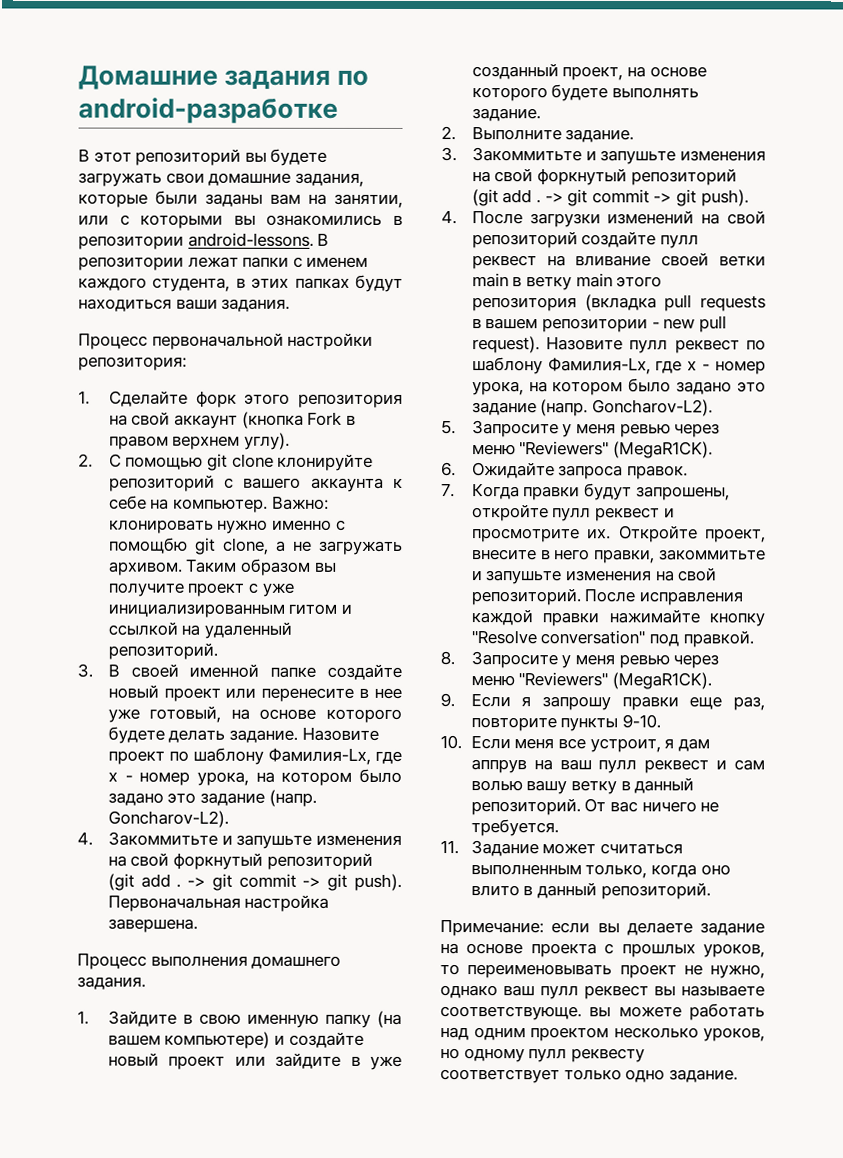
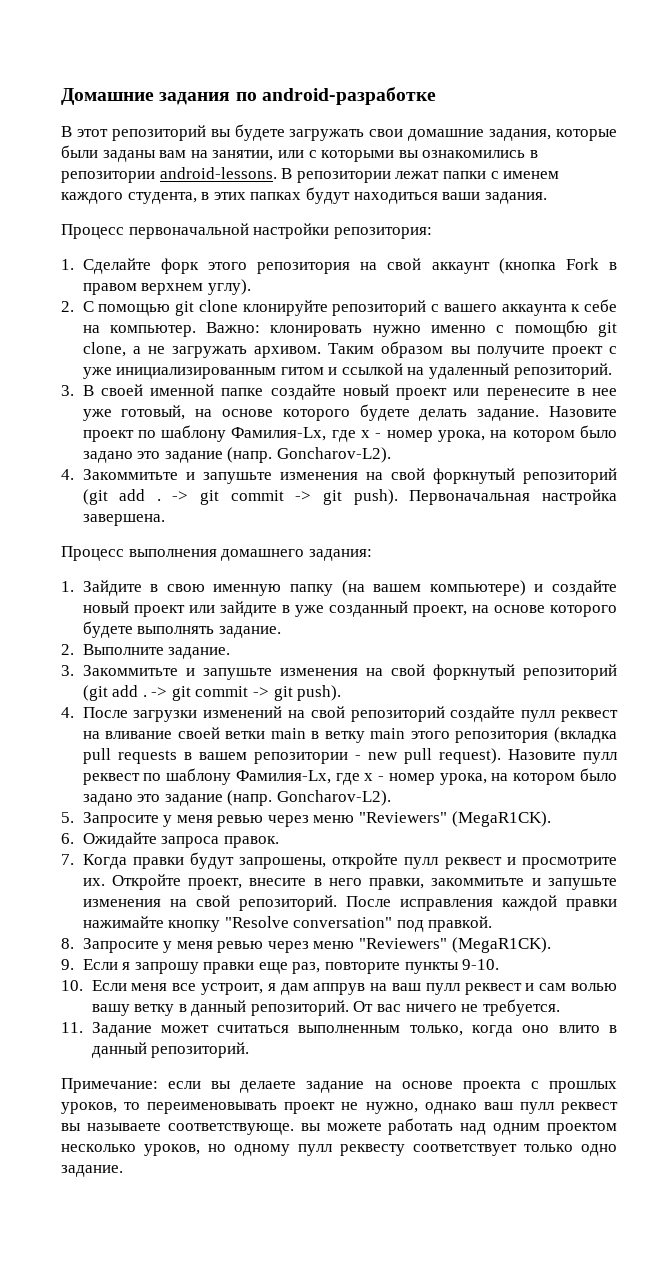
- Процесс выполнения домашнего задания.
+ Процесс выполнения домашнего задания:

